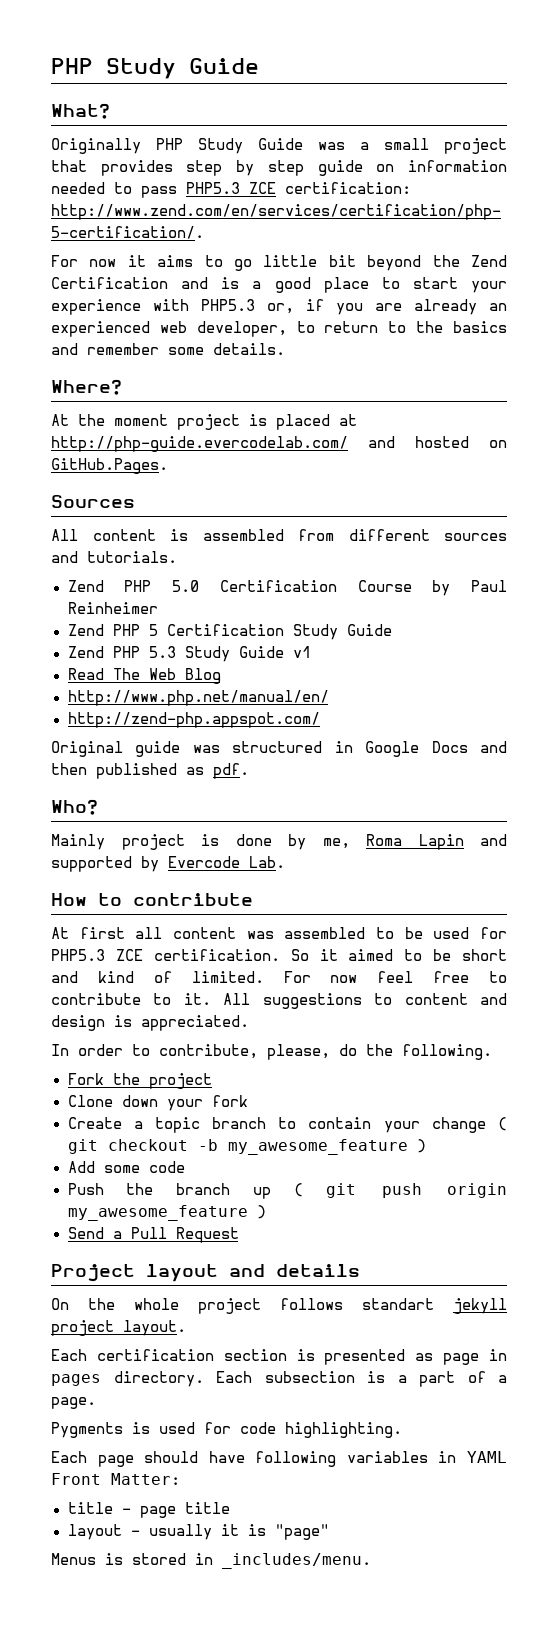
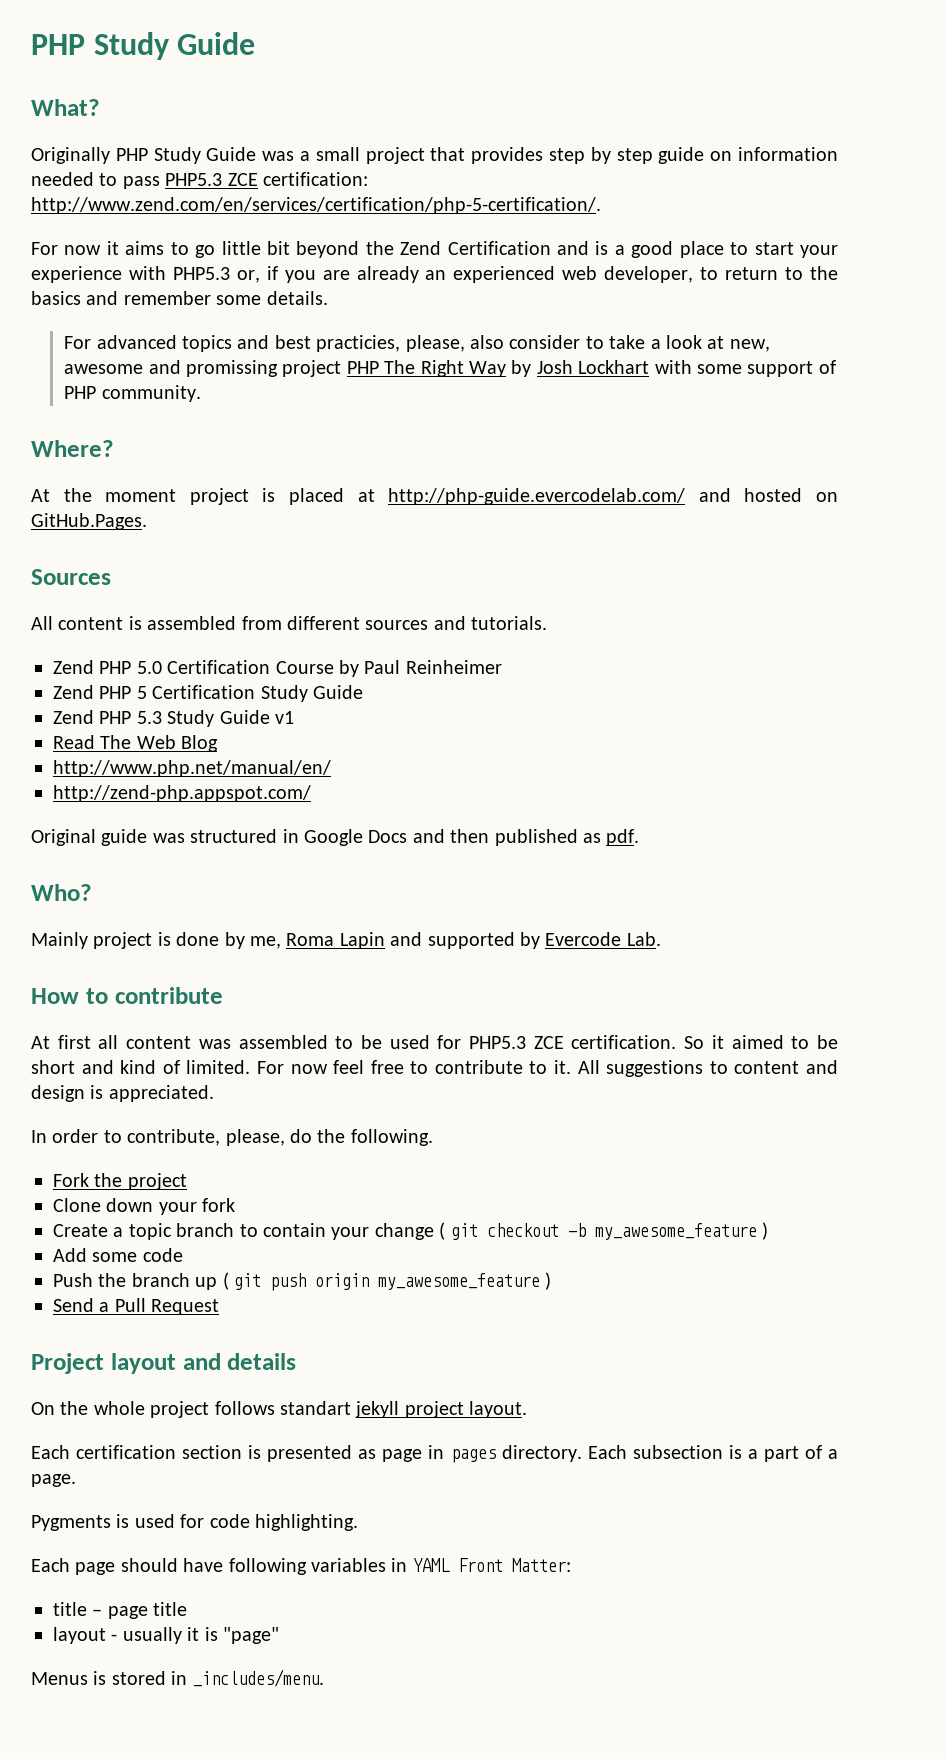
+ For advanced topics and best practicies, please, also consider to take a look at new, awesome and promissing project PHP The Right Way by Josh Lockhart with some support of PHP community.

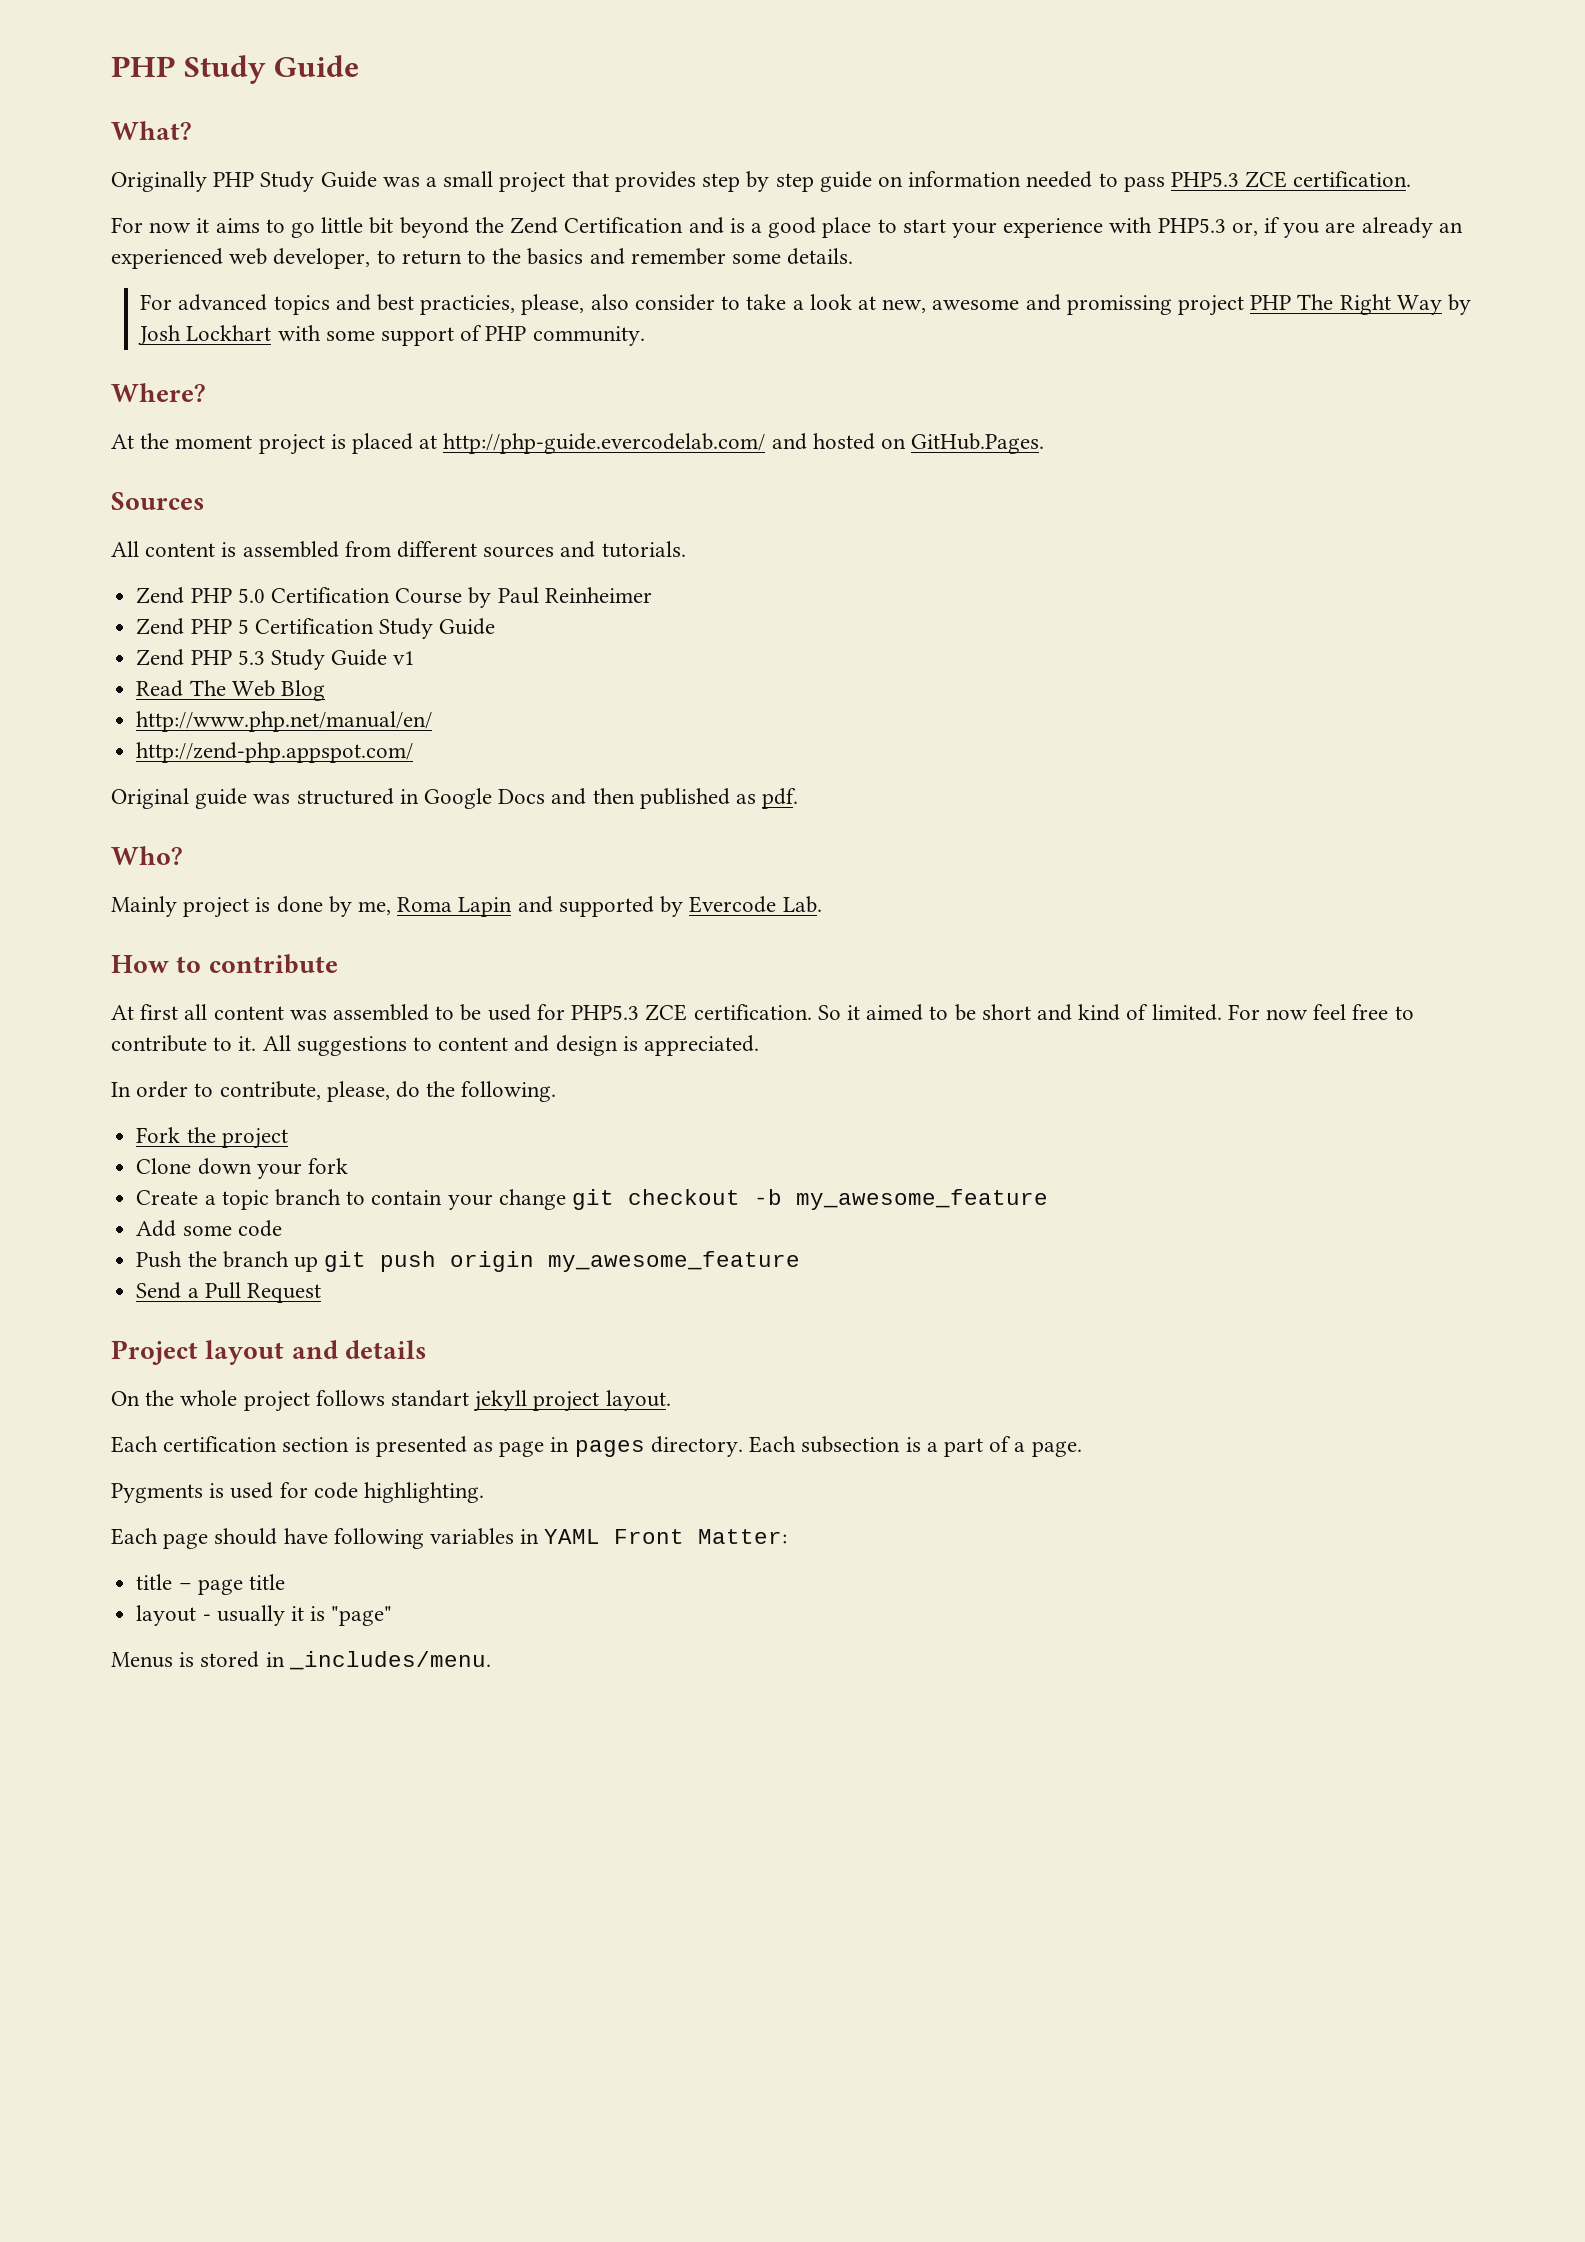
- Originally PHP Study Guide was a small project that provides step by step guide on information needed to pass PHP5.3 ZCE certification: http://www.zend.com/en/services/certification/php-5-certification/.
+ Originally PHP Study Guide was a small project that provides step by step guide on information needed to pass PHP5.3 ZCE certification.
- Create a topic branch to contain your change ( git checkout -b my_awesome_feature )
+ Create a topic branch to contain your change git checkout -b my_awesome_feature
- Push the branch up ( git push origin my_awesome_feature )
+ Push the branch up git push origin my_awesome_feature

